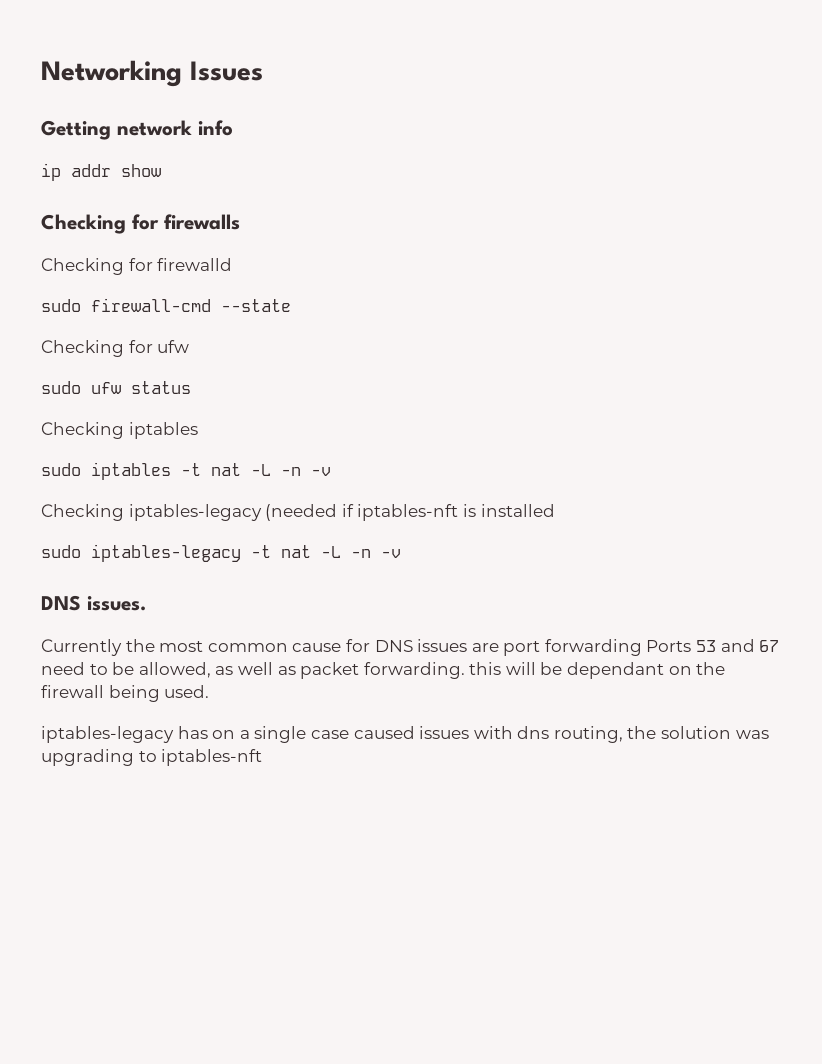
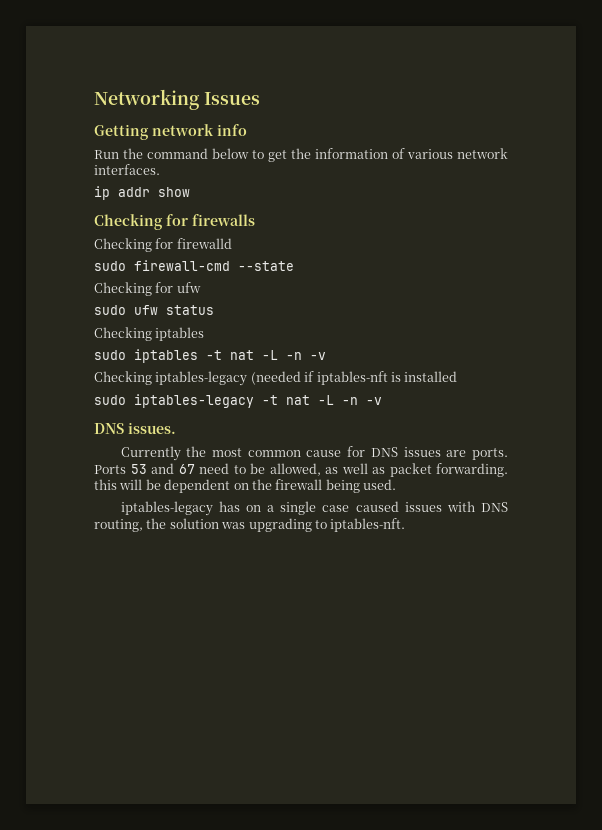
+ Run the command below to get the information of various network interfaces.
- Currently the most common cause for DNS issues are port forwarding Ports 53 and 67 need to be allowed, as well as packet forwarding. this will be dependant on the firewall being used.
+ Currently the most common cause for DNS issues are ports. Ports 53 and 67 need to be allowed, as well as packet forwarding. this will be dependent on the firewall being used.
- iptables-legacy has on a single case caused issues with dns routing, the solution was upgrading to iptables-nft
+ iptables-legacy has on a single case caused issues with DNS routing, the solution was upgrading to iptables-nft.

